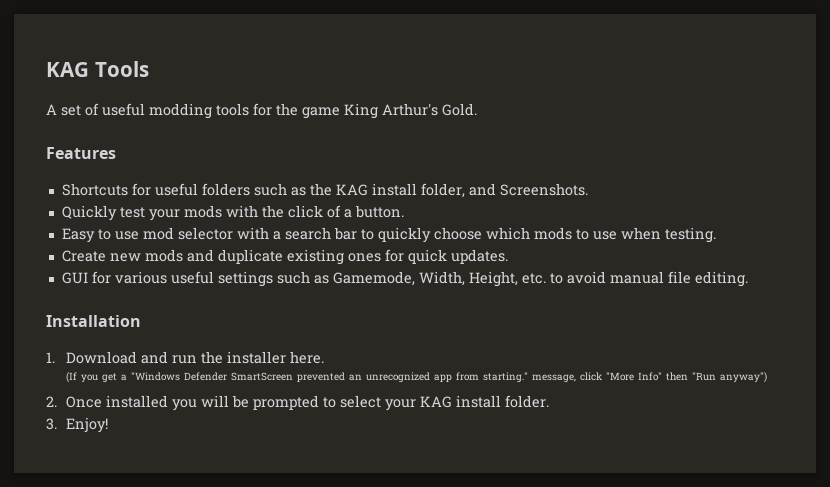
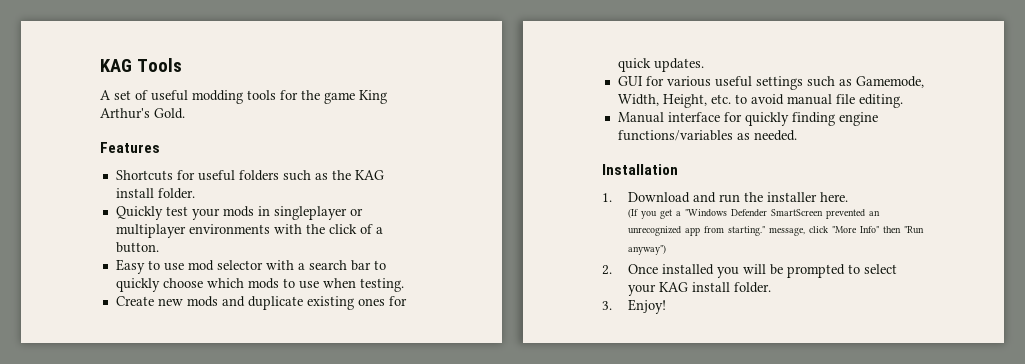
- Shortcuts for useful folders such as the KAG install folder, and Screenshots.
+ Shortcuts for useful folders such as the KAG install folder.
- Quickly test your mods with the click of a button.
+ Quickly test your mods in singleplayer or multiplayer environments with the click of a button.
+ Manual interface for quickly finding engine functions/variables as needed.

